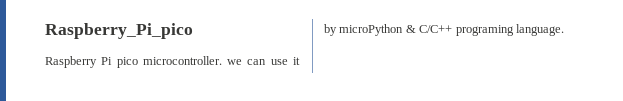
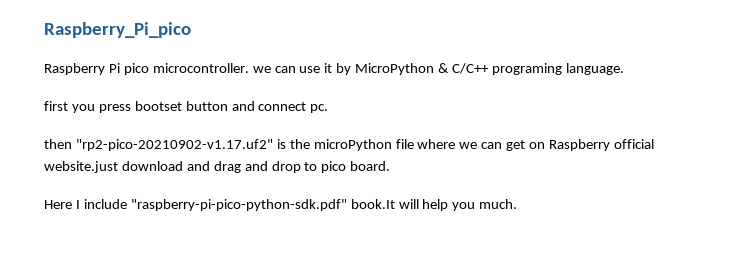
- Raspberry Pi pico microcontroller. we can use it by microPython & C/C++ programing language.
+ Raspberry Pi pico microcontroller. we can use it by MicroPython & C/C++ programing language.
+ first you press bootset button and connect pc.
+ then "rp2-pico-20210902-v1.17.uf2" is the microPython file where we can get on Raspberry official website.just download and drag and drop to pico board.
+ Here I include "raspberry-pi-pico-python-sdk.pdf" book.It will help you much.

